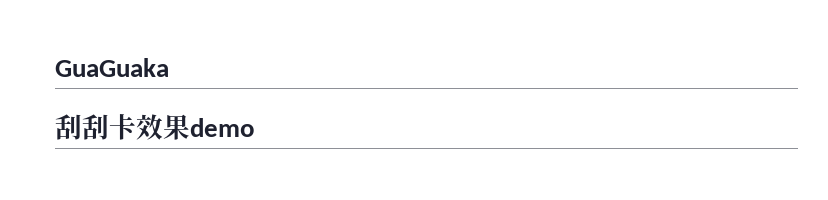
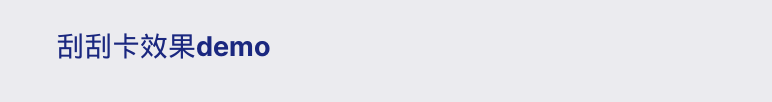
- GuaGuaka

